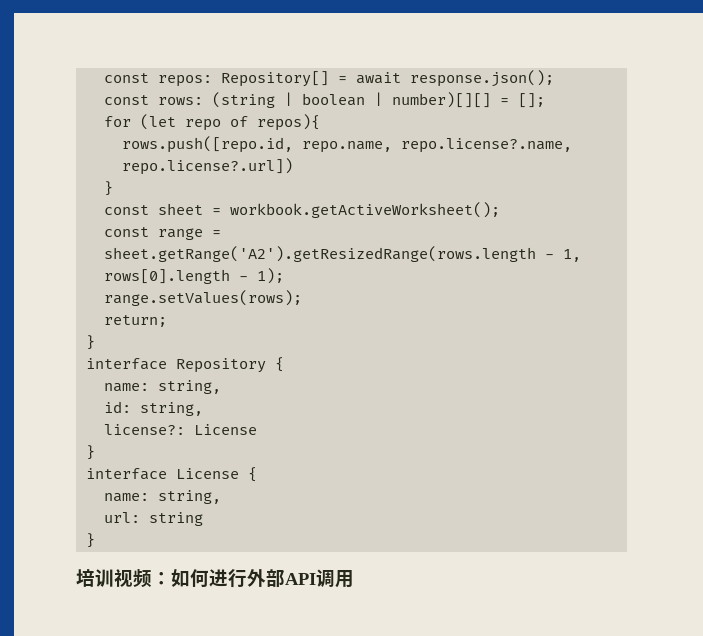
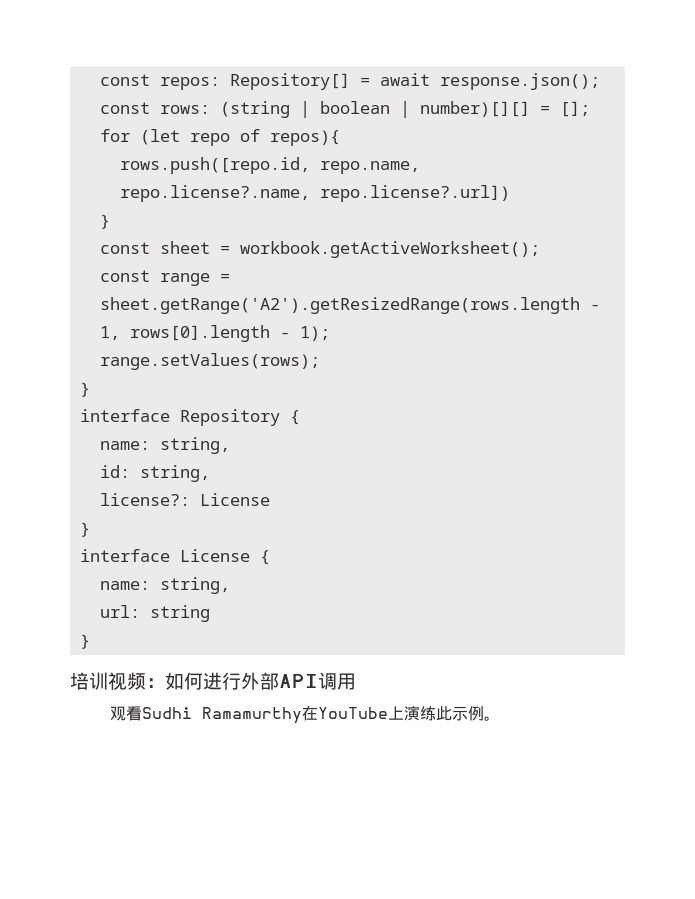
- return;
+ 观看Sudhi Ramamurthy在YouTube上演练此示例。

